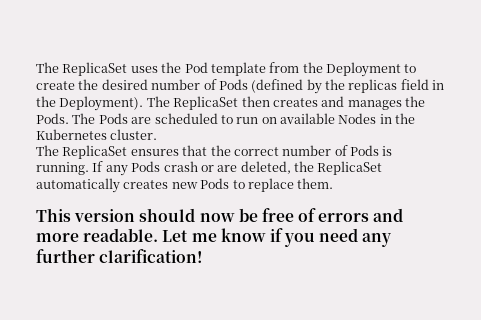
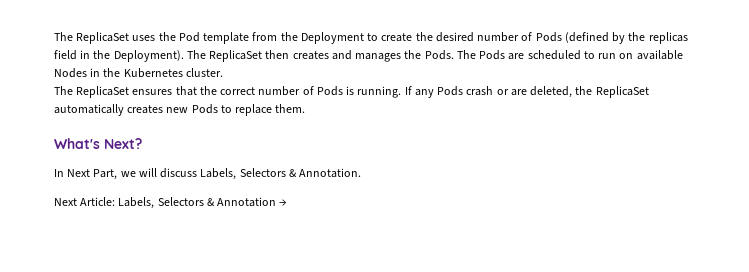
- This version should now be free of errors and more readable. Let me know if you need any further clarification!
+ What's Next?
+ In Next Part, we will discuss Labels, Selectors & Annotation.
+ Next Article: Labels, Selectors & Annotation →

